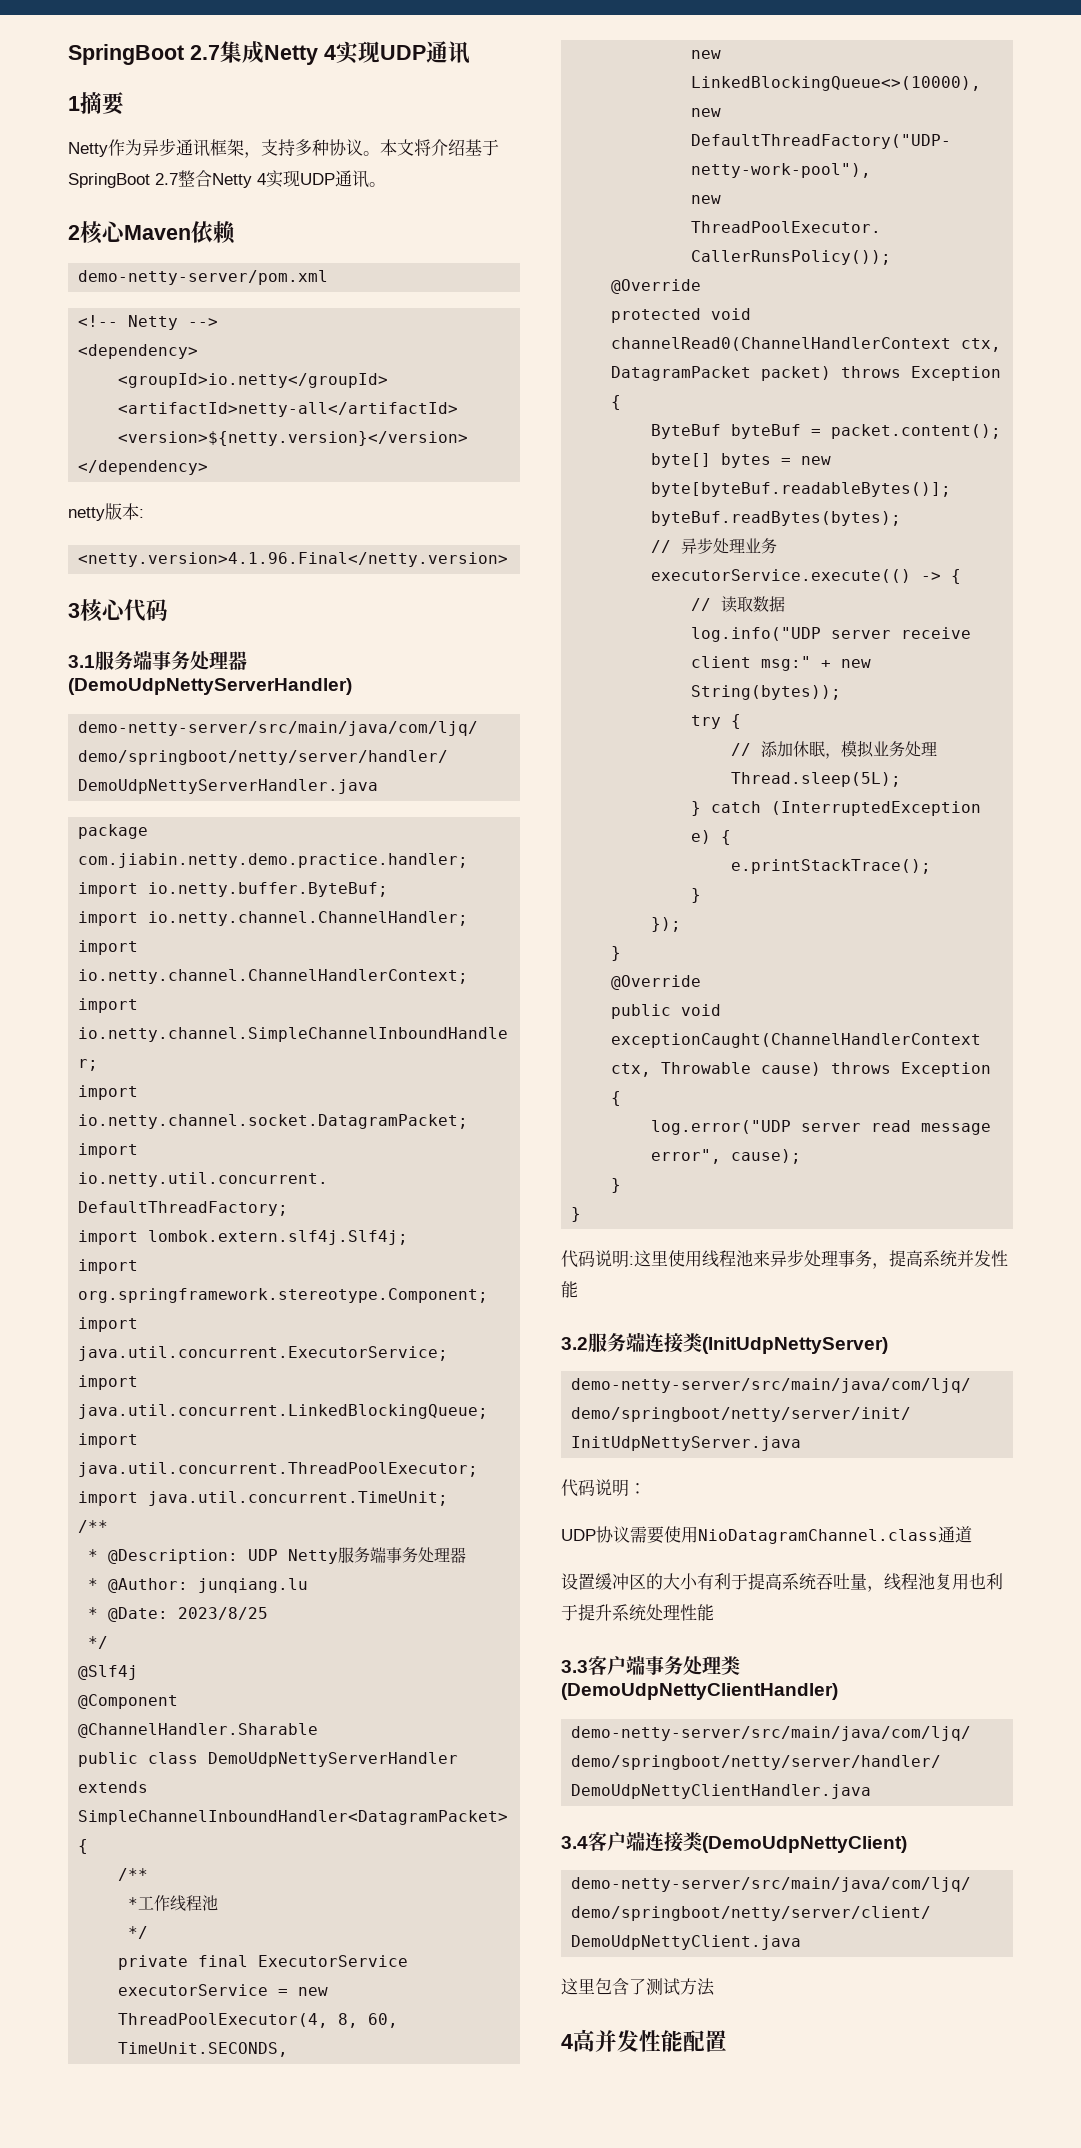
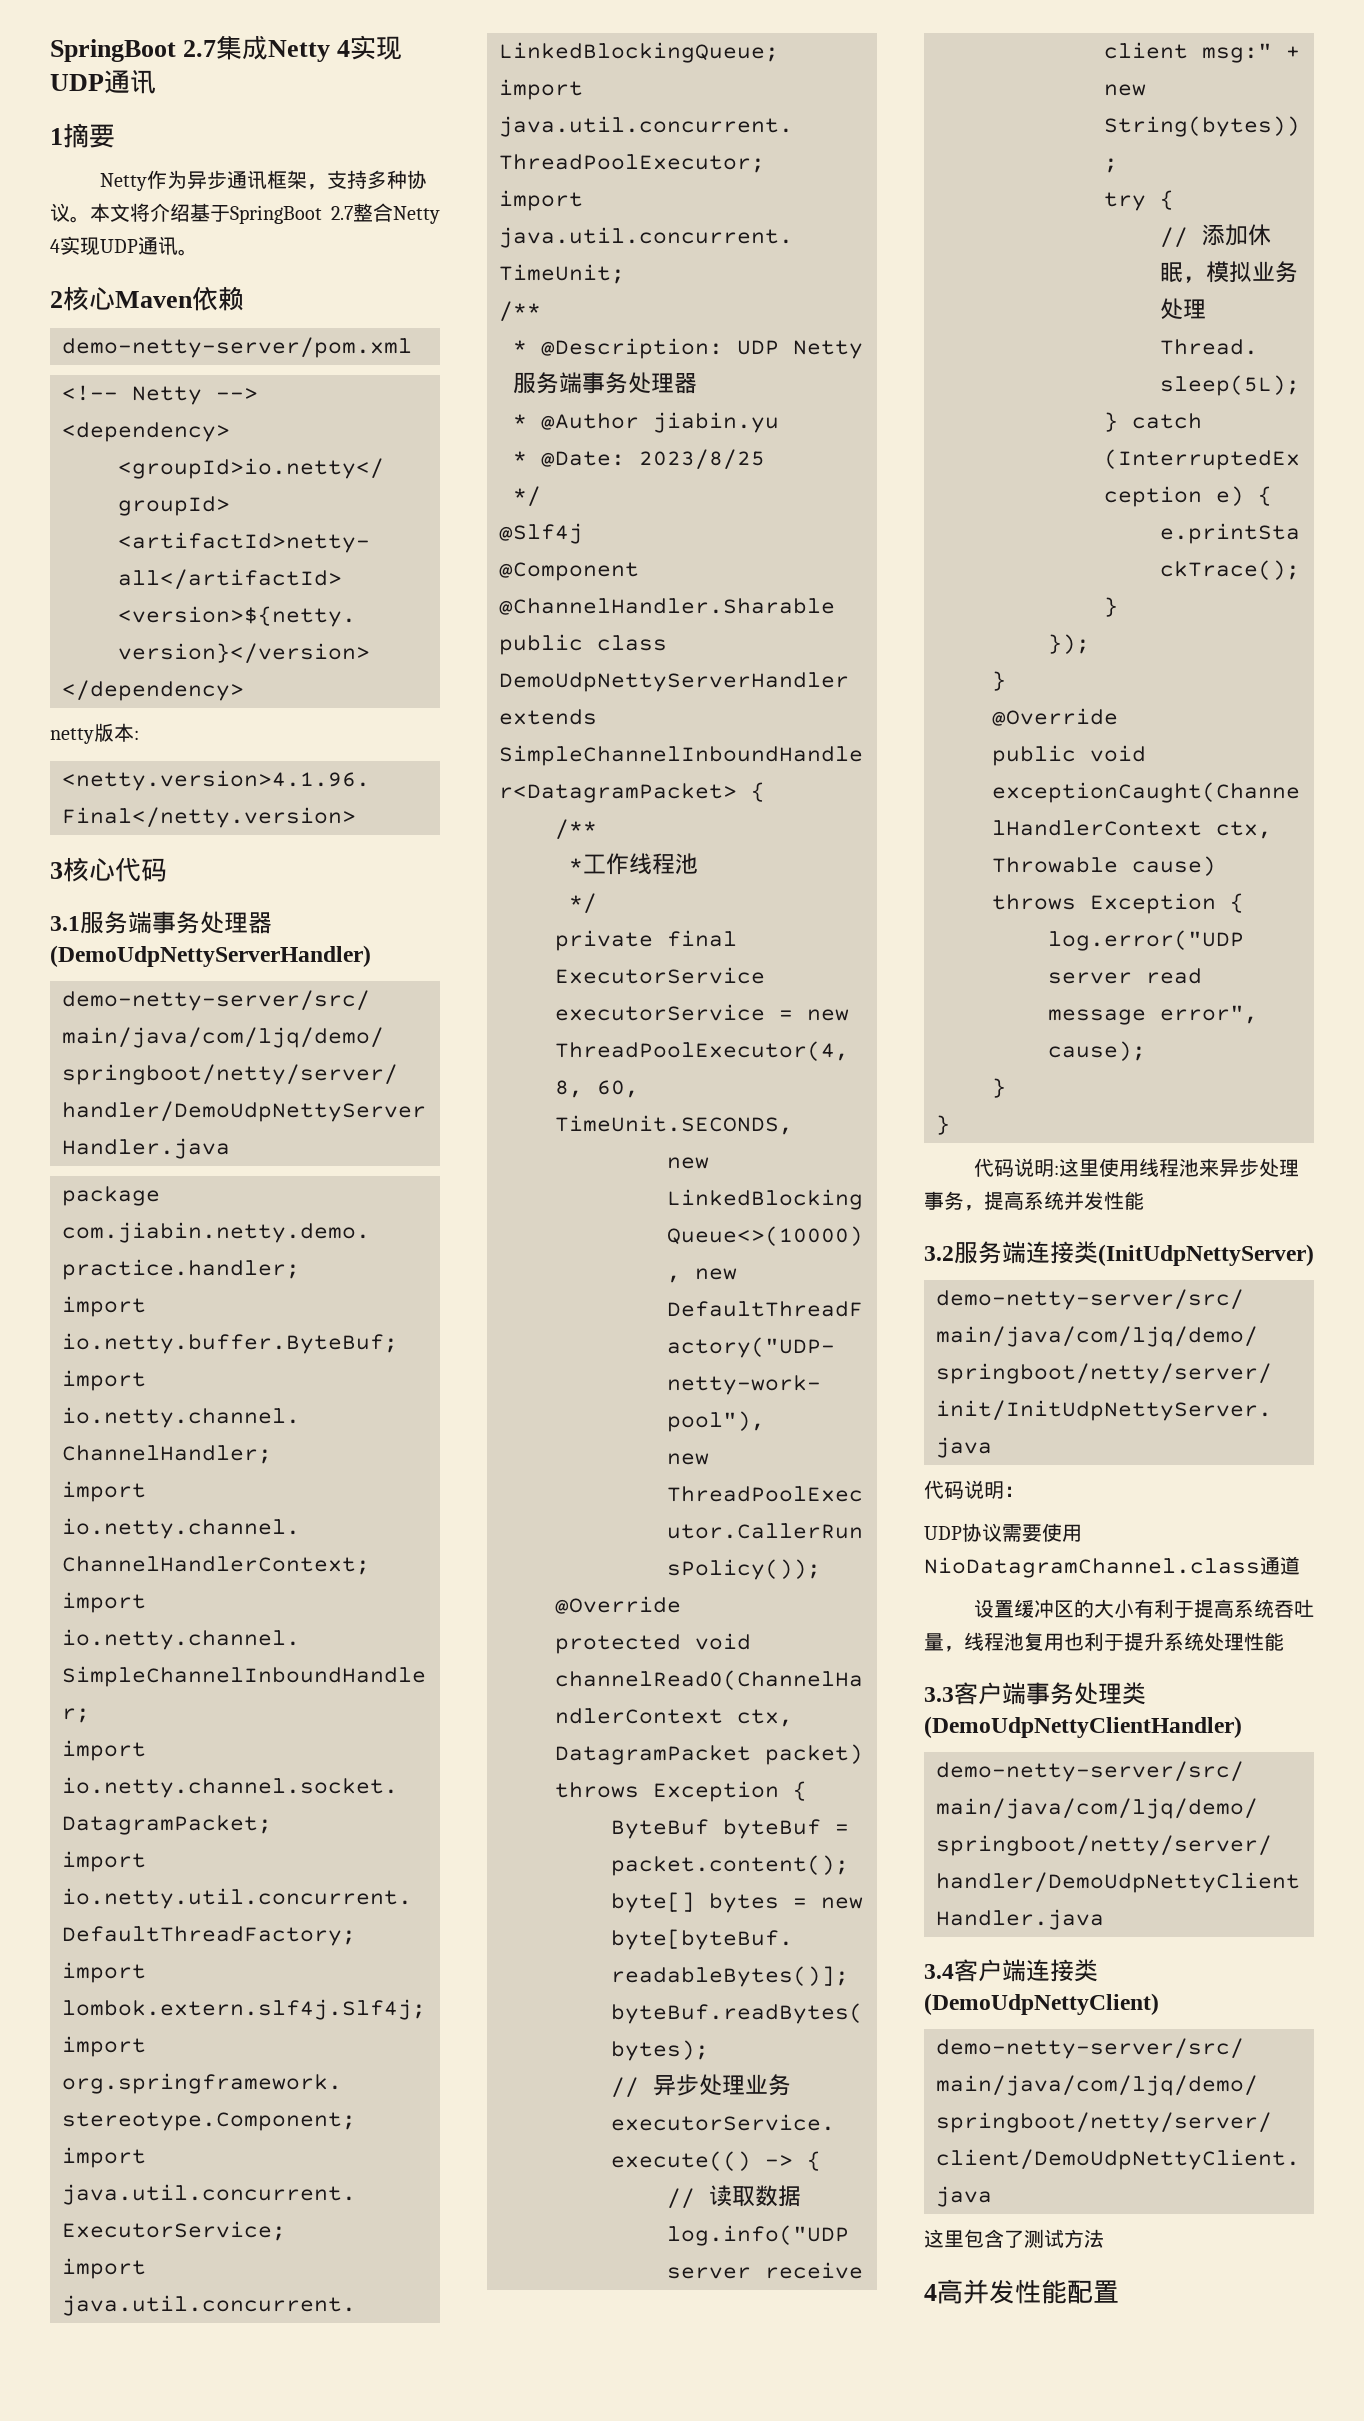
- * @Author: junqiang.lu
+ * @Author jiabin.yu

